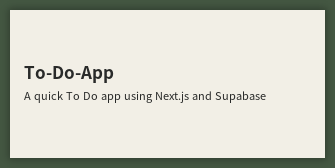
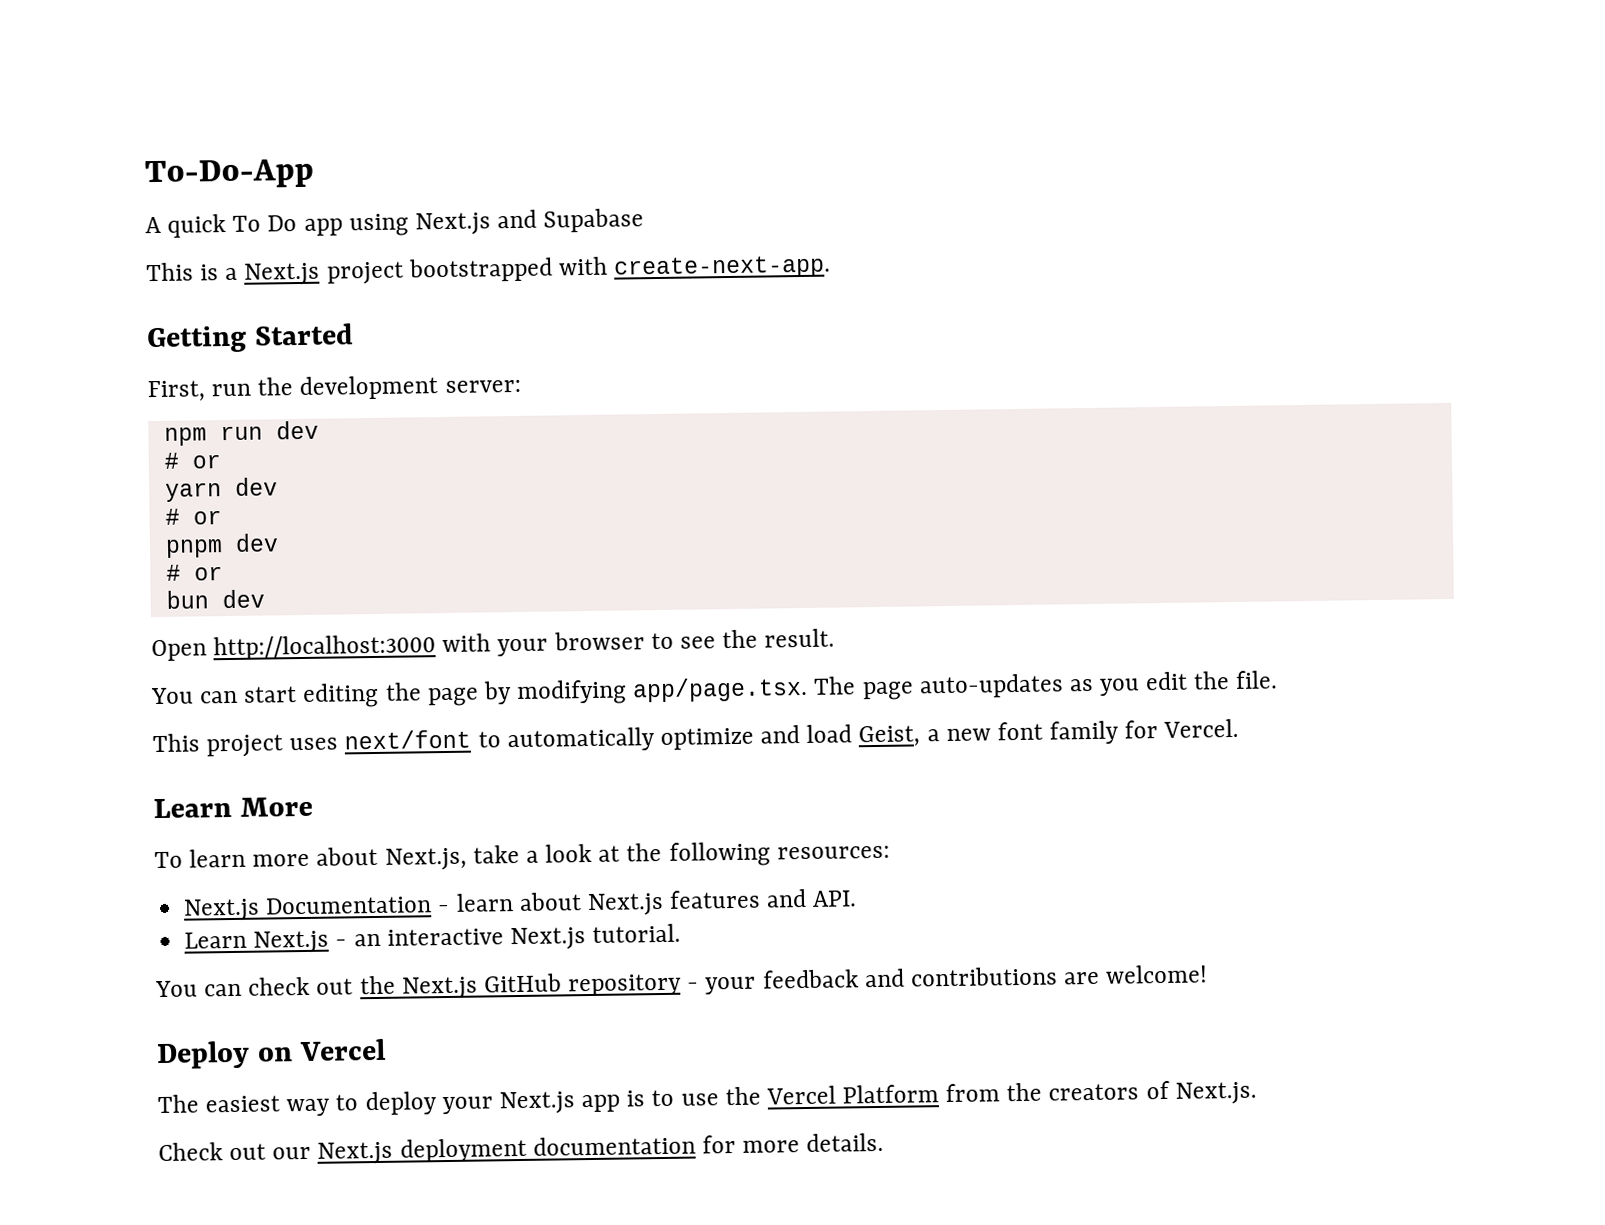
+ This is a Next.js project bootstrapped with create-next-app.
+ Getting Started
+ First, run the development server:
+ npm run dev
+ # or
+ yarn dev
+ # or
+ pnpm dev
+ # or
+ bun dev
+ Open http://localhost:3000 with your browser to see the result.
+ You can start editing the page by modifying app/page.tsx. The page auto-updates as you edit the file.
+ This project uses next/font to automatically optimize and load Geist, a new font family for Vercel.
+ Learn More
+ To learn more about Next.js, take a look at the following resources:
+ Next.js Documentation - learn about Next.js features and API.
+ Learn Next.js - an interactive Next.js tutorial.
+ You can check out the Next.js GitHub repository - your feedback and contributions are welcome!
+ Deploy on Vercel
+ The easiest way to deploy your Next.js app is to use the Vercel Platform from the creators of Next.js.
+ Check out our Next.js deployment documentation for more details.

